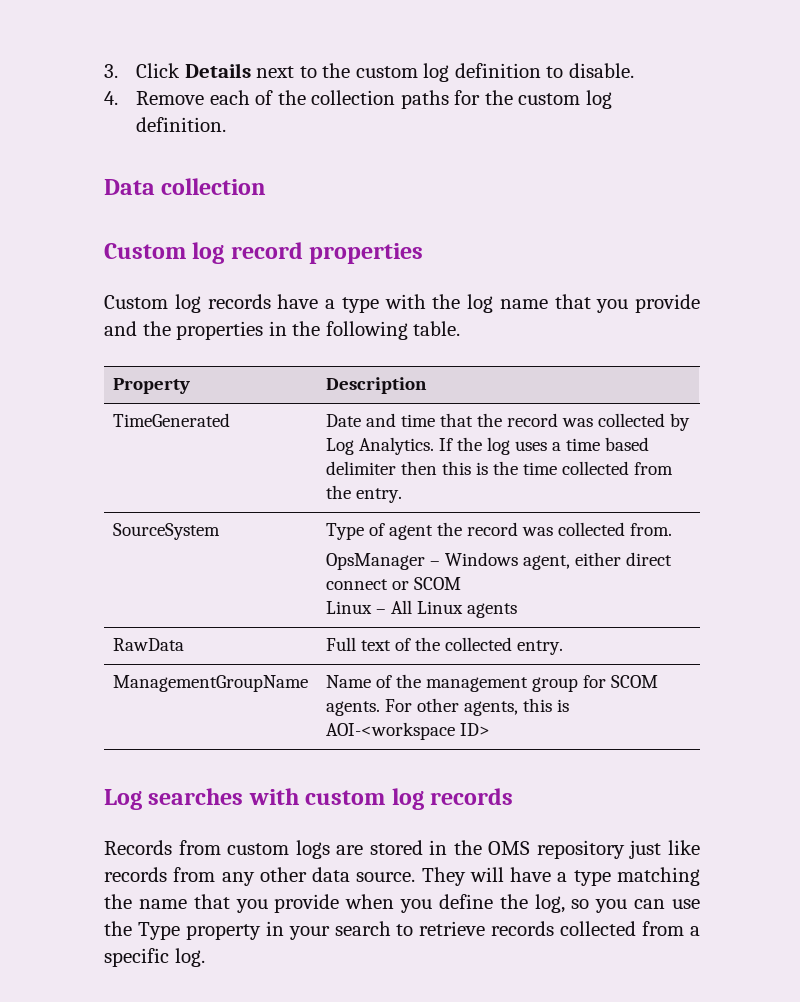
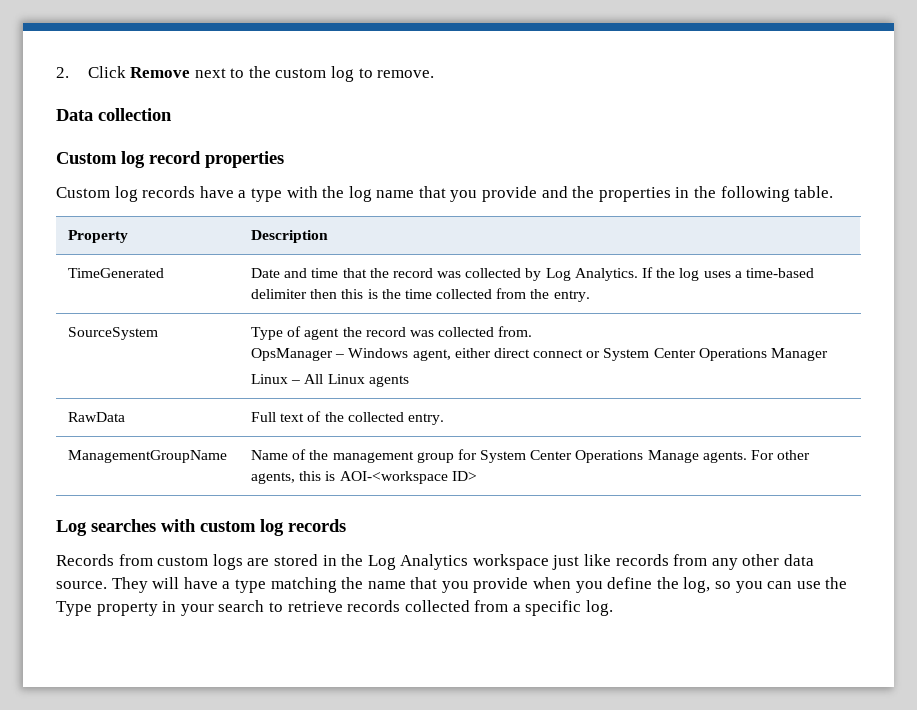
- 3. Click Details next to the custom log definition to disable.
- 4. Remove each of the collection paths for the custom log definition.
+ 2. Click Remove next to the custom log to remove.
- TimeGenerated | Date and time that the record was collected by Log Analytics. If the log uses a time based delimiter then this is the time collected from the entry.
+ TimeGenerated | Date and time that the record was collected by Log Analytics. If the log uses a time-based delimiter then this is the time collected from the entry.
  SourceSystem | Type of agent the record was collected from.
- OpsManager – Windows agent, either direct connect or SCOM
+ OpsManager – Windows agent, either direct connect or System Center Operations Manager
- ManagementGroupName | Name of the management group for SCOM agents. For other agents, this is AOI-<workspace ID>
+ ManagementGroupName | Name of the management group for System Center Operations Manage agents. For other agents, this is AOI-<workspace ID>
- Records from custom logs are stored in the OMS repository just like records from any other data source.
+ Records from custom logs are stored in the Log Analytics workspace just like records from any other data source.

